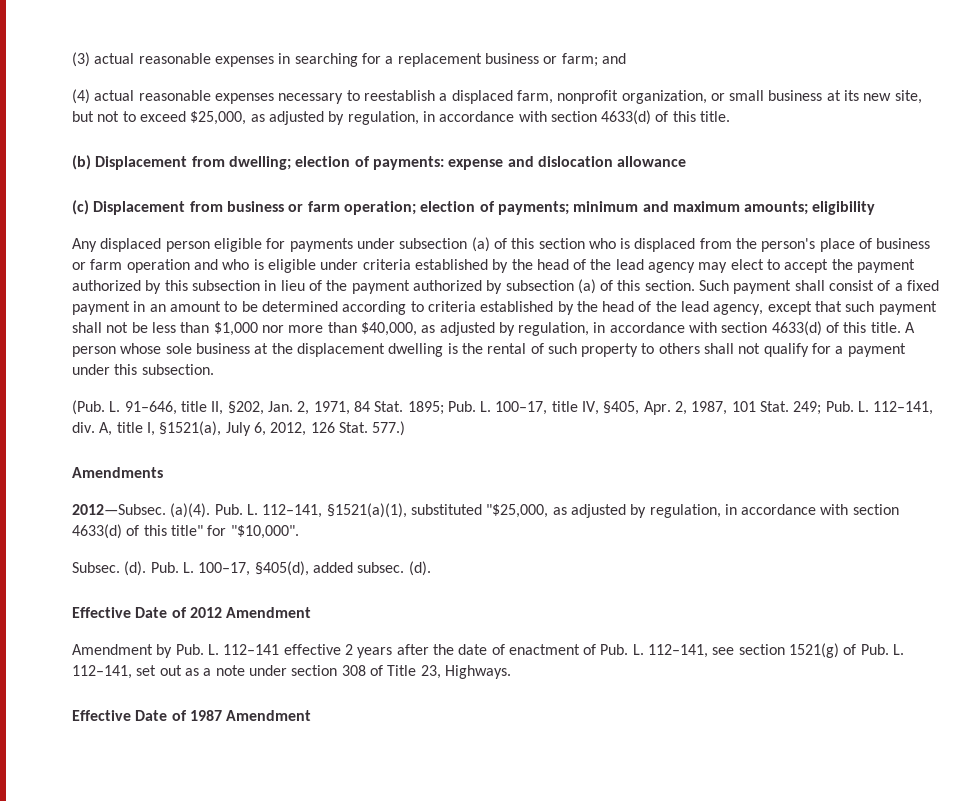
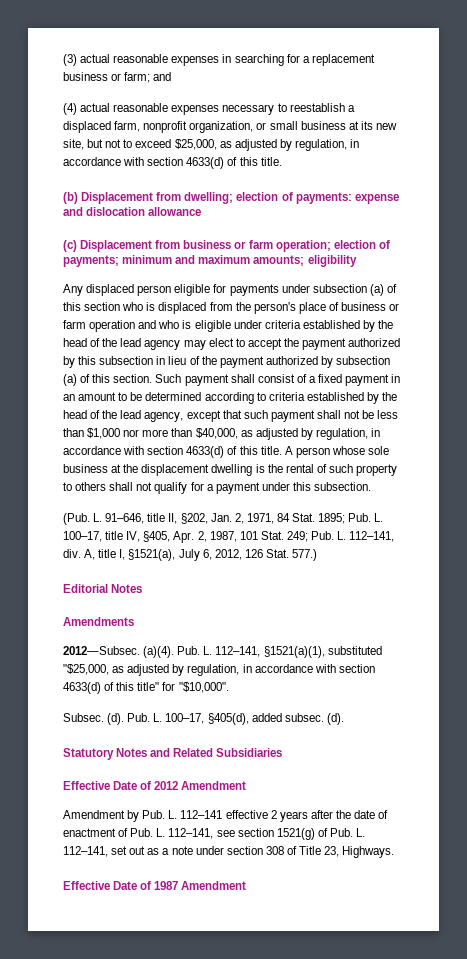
+ Editorial Notes
+ Statutory Notes and Related Subsidiaries

